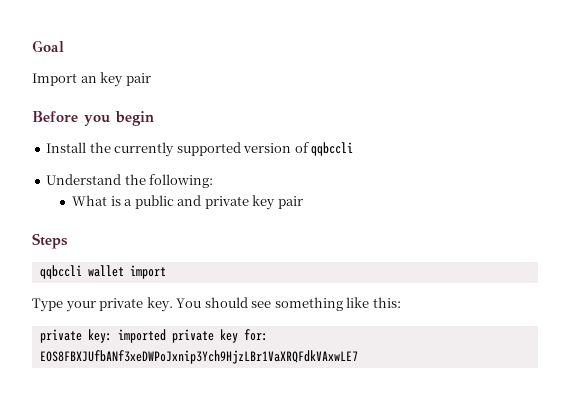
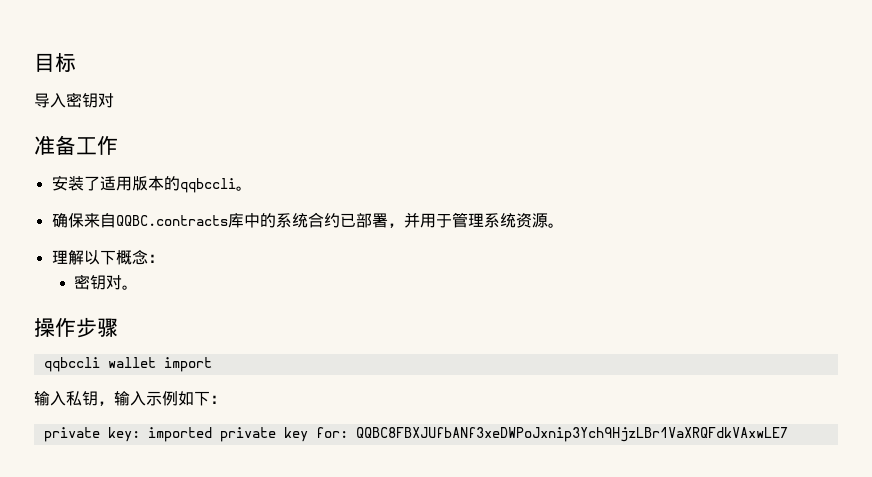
- Goal
- Import an key pair
- Before you begin
- Install the currently supported version of qqbccli
- Understand the following:
- What is a public and private key pair
- Steps
+ 目标
+ 导入密钥对
+ 准备工作
+ 安装了适用版本的qqbccli。
+ 确保来自QQBC.contracts库中的系统合约已部署，并用于管理系统资源。
+ 理解以下概念：
+ 密钥对。
+ 操作步骤
  qqbccli wallet import
- Type your private key. You should see something like this:
+ 输入私钥，输入示例如下：
- private key: imported private key for: EOS8FBXJUfbANf3xeDWPoJxnip3Ych9HjzLBr1VaXRQFdkVAxwLE7
+ private key: imported private key for: QQBC8FBXJUfbANf3xeDWPoJxnip3Ych9HjzLBr1VaXRQFdkVAxwLE7

